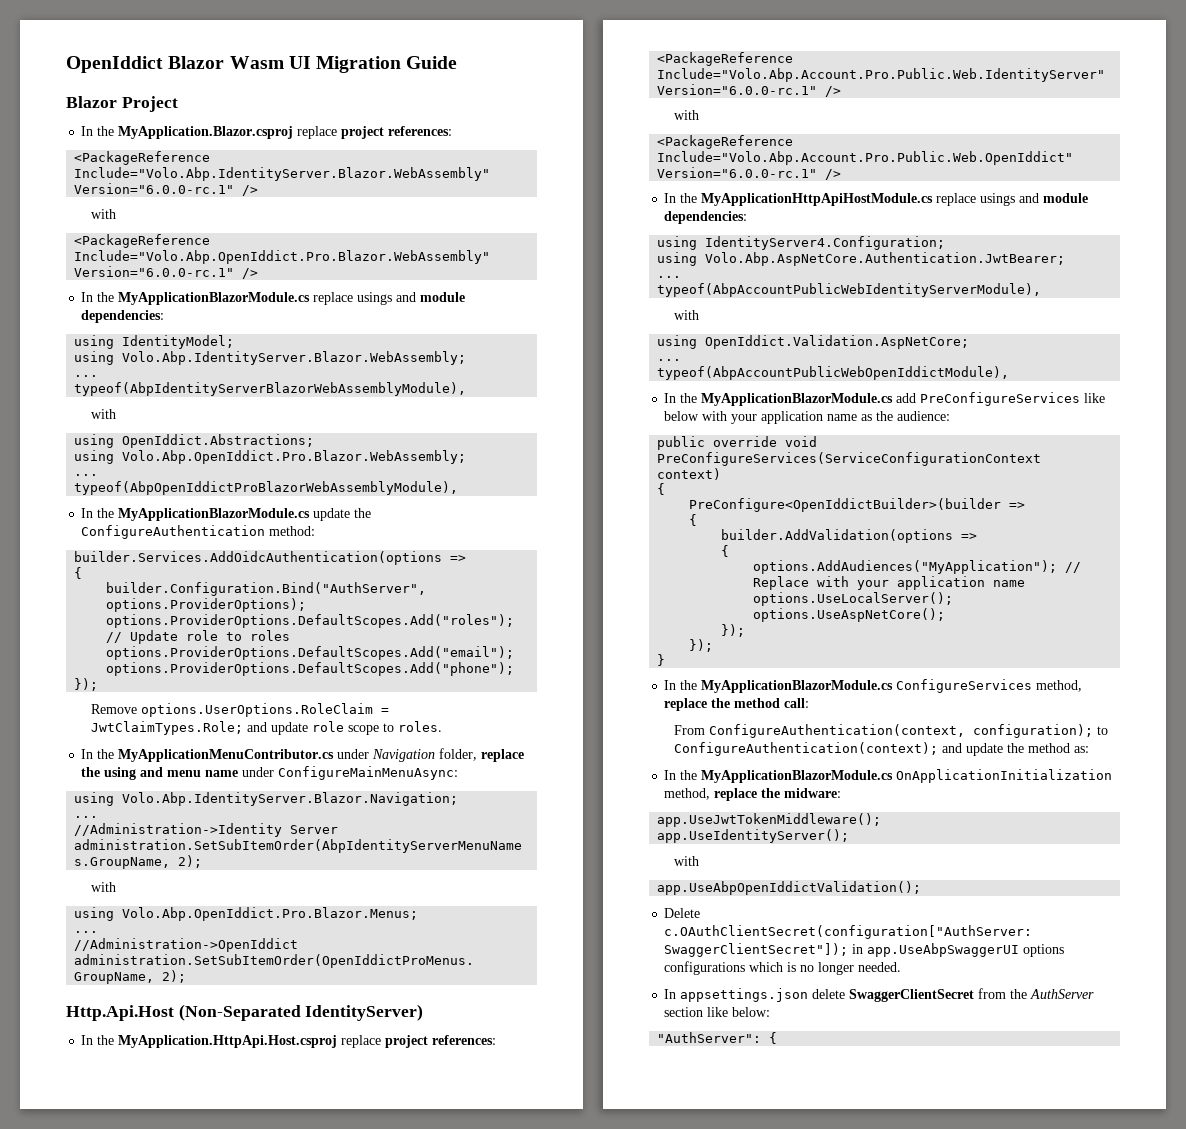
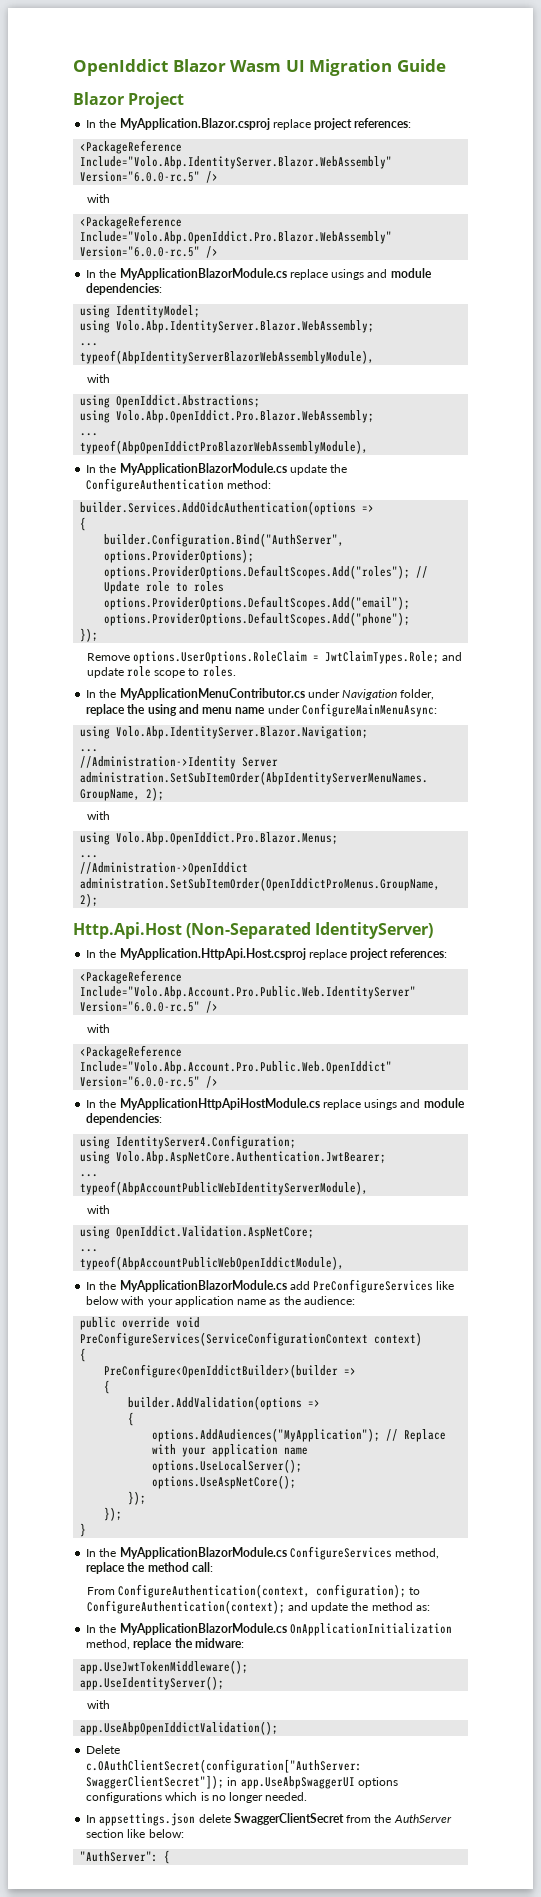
- <PackageReference Include="Volo.Abp.IdentityServer.Blazor.WebAssembly" Version="6.0.0-rc.1" />
+ <PackageReference Include="Volo.Abp.IdentityServer.Blazor.WebAssembly" Version="6.0.0-rc.5" />
- <PackageReference Include="Volo.Abp.OpenIddict.Pro.Blazor.WebAssembly" Version="6.0.0-rc.1" />
+ <PackageReference Include="Volo.Abp.OpenIddict.Pro.Blazor.WebAssembly" Version="6.0.0-rc.5" />
- <PackageReference Include="Volo.Abp.Account.Pro.Public.Web.IdentityServer" Version="6.0.0-rc.1" />
+ <PackageReference Include="Volo.Abp.Account.Pro.Public.Web.IdentityServer" Version="6.0.0-rc.5" />
- <PackageReference Include="Volo.Abp.Account.Pro.Public.Web.OpenIddict" Version="6.0.0-rc.1" />
+ <PackageReference Include="Volo.Abp.Account.Pro.Public.Web.OpenIddict" Version="6.0.0-rc.5" />

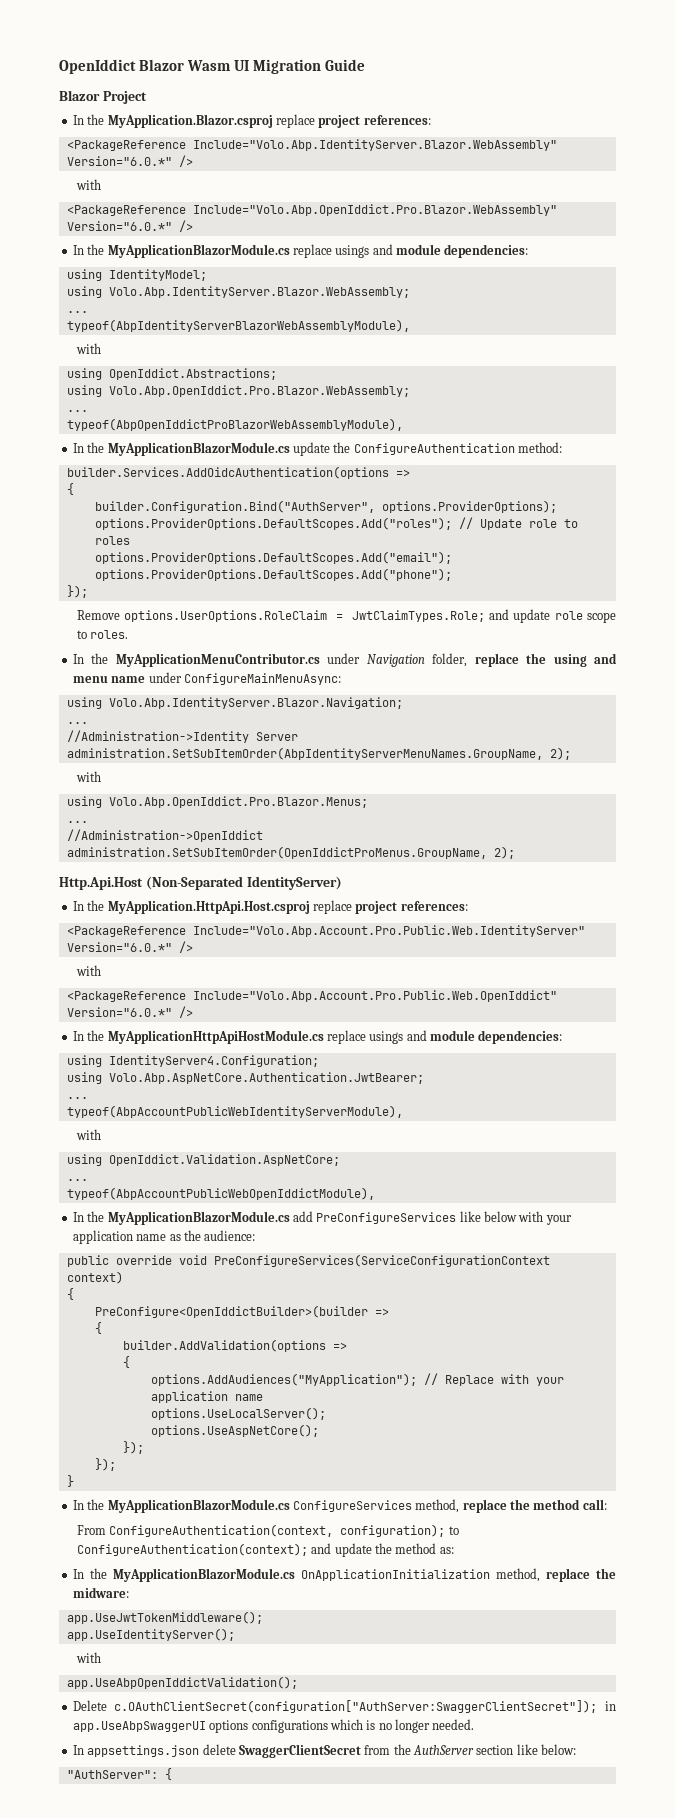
- <PackageReference Include="Volo.Abp.IdentityServer.Blazor.WebAssembly" Version="6.0.0-rc.5" />
+ <PackageReference Include="Volo.Abp.IdentityServer.Blazor.WebAssembly" Version="6.0.*" />
- <PackageReference Include="Volo.Abp.OpenIddict.Pro.Blazor.WebAssembly" Version="6.0.0-rc.5" />
+ <PackageReference Include="Volo.Abp.OpenIddict.Pro.Blazor.WebAssembly" Version="6.0.*" />
- <PackageReference Include="Volo.Abp.Account.Pro.Public.Web.IdentityServer" Version="6.0.0-rc.5" />
+ <PackageReference Include="Volo.Abp.Account.Pro.Public.Web.IdentityServer" Version="6.0.*" />
- <PackageReference Include="Volo.Abp.Account.Pro.Public.Web.OpenIddict" Version="6.0.0-rc.5" />
+ <PackageReference Include="Volo.Abp.Account.Pro.Public.Web.OpenIddict" Version="6.0.*" />

